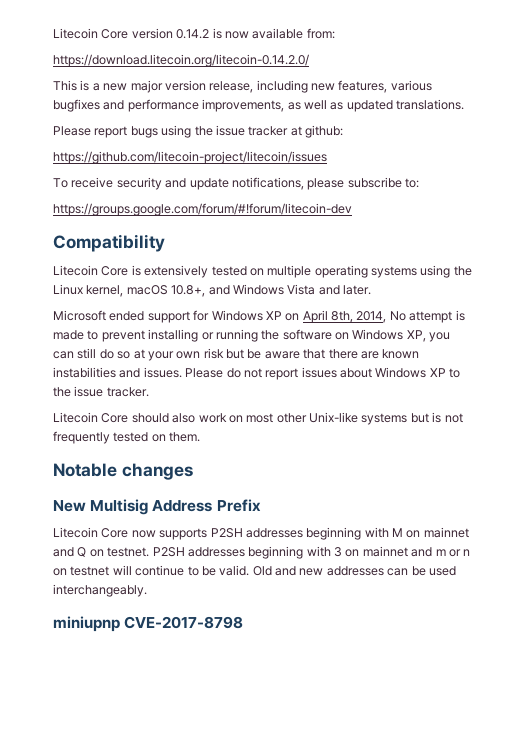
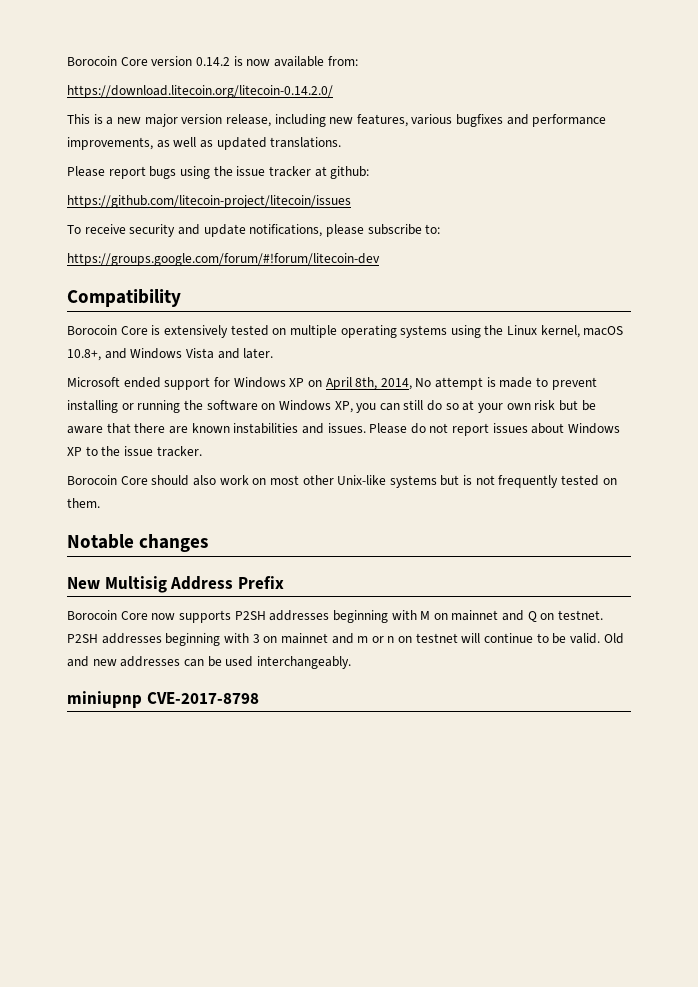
- Litecoin Core version 0.14.2 is now available from:
+ Borocoin Core version 0.14.2 is now available from:
- Litecoin Core is extensively tested on multiple operating systems using the Linux kernel, macOS 10.8+, and Windows Vista and later.
+ Borocoin Core is extensively tested on multiple operating systems using the Linux kernel, macOS 10.8+, and Windows Vista and later.
- Litecoin Core should also work on most other Unix-like systems but is not frequently tested on them.
+ Borocoin Core should also work on most other Unix-like systems but is not frequently tested on them.
- Litecoin Core now supports P2SH addresses beginning with M on mainnet and Q on testnet.
+ Borocoin Core now supports P2SH addresses beginning with M on mainnet and Q on testnet.

